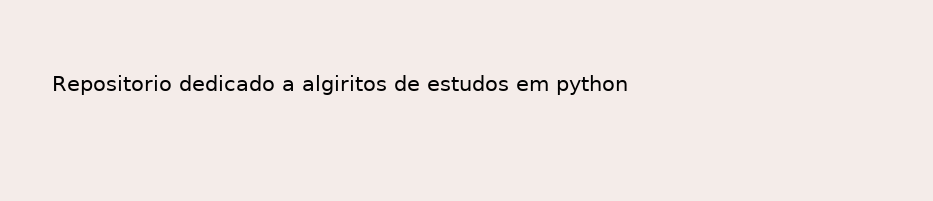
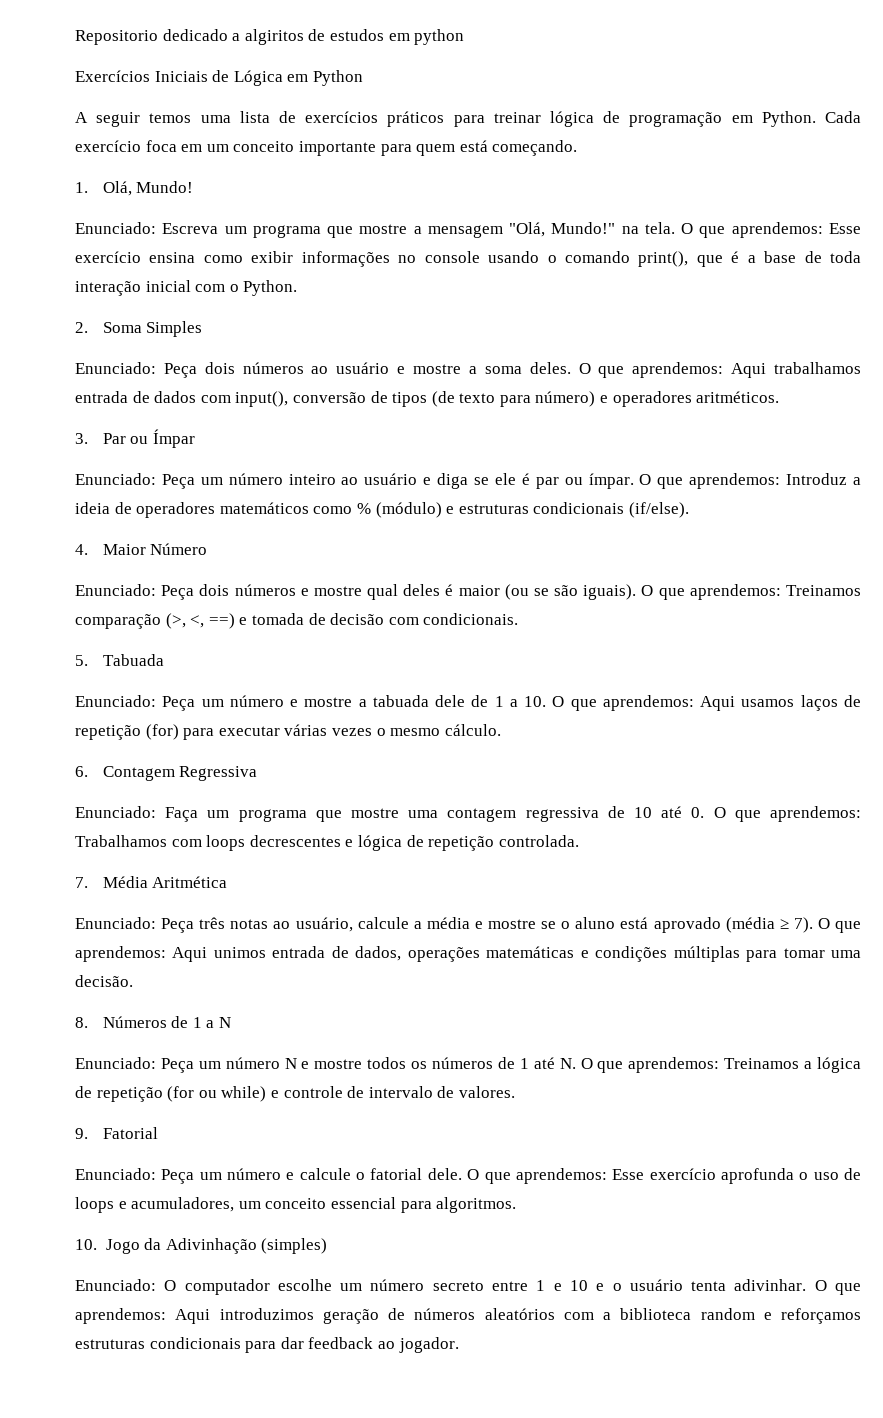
+ Exercícios Iniciais de Lógica em Python
+ A seguir temos uma lista de exercícios práticos para treinar lógica de programação em Python. Cada exercício foca em um conceito importante para quem está começando.
+ 1. Olá, Mundo!
+ Enunciado: Escreva um programa que mostre a mensagem "Olá, Mundo!" na tela. O que aprendemos: Esse exercício ensina como exibir informações no console usando o comando print(), que é a base de toda interação inicial com o Python.
+ 2. Soma Simples
+ Enunciado: Peça dois números ao usuário e mostre a soma deles. O que aprendemos: Aqui trabalhamos entrada de dados com input(), conversão de tipos (de texto para número) e operadores aritméticos.
+ 3. Par ou Ímpar
+ Enunciado: Peça um número inteiro ao usuário e diga se ele é par ou ímpar. O que aprendemos: Introduz a ideia de operadores matemáticos como % (módulo) e estruturas condicionais (if/else).
+ 4. Maior Número
+ Enunciado: Peça dois números e mostre qual deles é maior (ou se são iguais). O que aprendemos: Treinamos comparação (>, <, ==) e tomada de decisão com condicionais.
+ 5. Tabuada
+ Enunciado: Peça um número e mostre a tabuada dele de 1 a 10. O que aprendemos: Aqui usamos laços de repetição (for) para executar várias vezes o mesmo cálculo.
+ 6. Contagem Regressiva
+ Enunciado: Faça um programa que mostre uma contagem regressiva de 10 até 0. O que aprendemos: Trabalhamos com loops decrescentes e lógica de repetição controlada.
+ 7. Média Aritmética
+ Enunciado: Peça três notas ao usuário, calcule a média e mostre se o aluno está aprovado (média ≥ 7). O que aprendemos: Aqui unimos entrada de dados, operações matemáticas e condições múltiplas para tomar uma decisão.
+ 8. Números de 1 a N
+ Enunciado: Peça um número N e mostre todos os números de 1 até N. O que aprendemos: Treinamos a lógica de repetição (for ou while) e controle de intervalo de valores.
+ 9. Fatorial
+ Enunciado: Peça um número e calcule o fatorial dele. O que aprendemos: Esse exercício aprofunda o uso de loops e acumuladores, um conceito essencial para algoritmos.
+ 10. Jogo da Adivinhação (simples)
+ Enunciado: O computador escolhe um número secreto entre 1 e 10 e o usuário tenta adivinhar. O que aprendemos: Aqui introduzimos geração de números aleatórios com a biblioteca random e reforçamos estruturas condicionais para dar feedback ao jogador.

